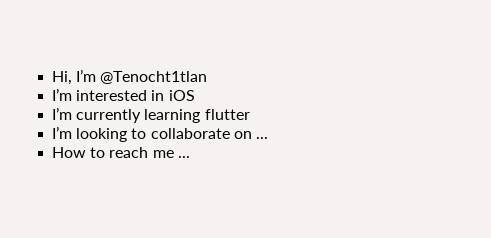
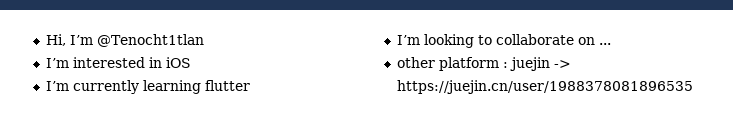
- How to reach me ...
+ other platform : juejin -> https://juejin.cn/user/1988378081896535

